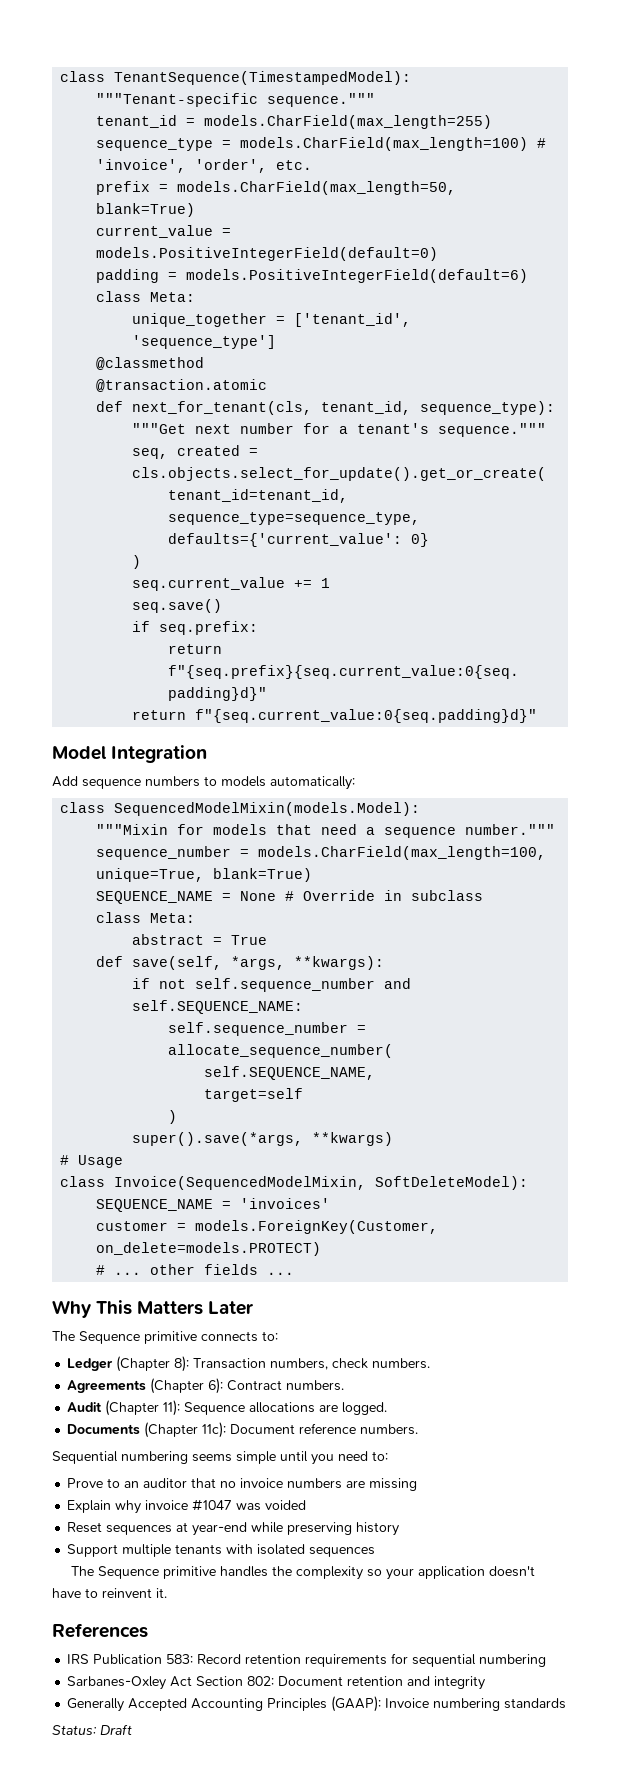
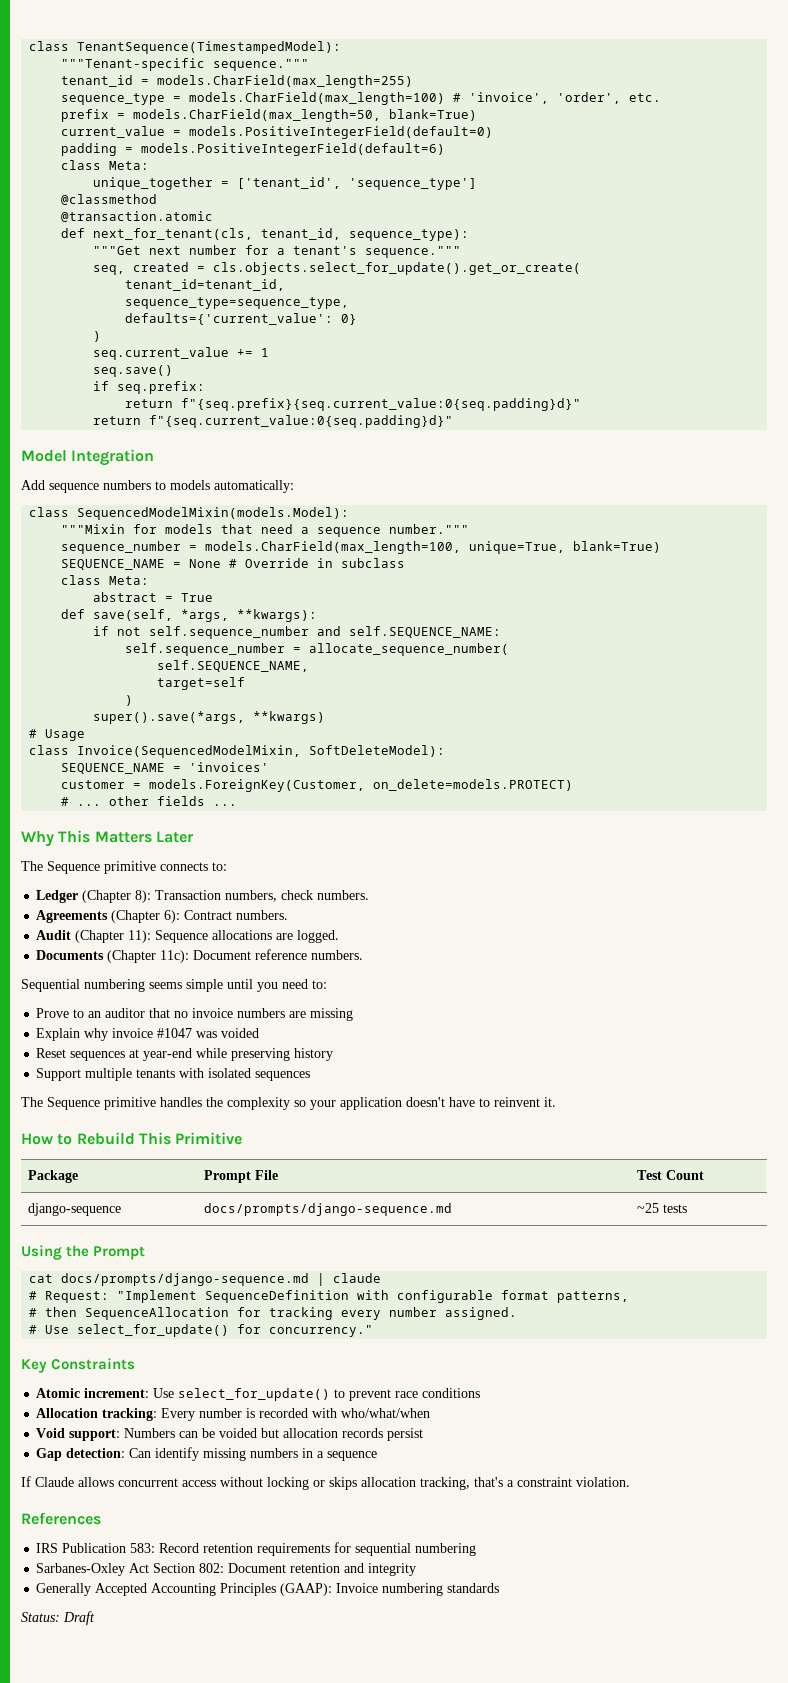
+ How to Rebuild This Primitive
+ Package | Prompt File | Test Count
+ django-sequence | docs/prompts/django-sequence.md | ~25 tests
+ Using the Prompt
+ cat docs/prompts/django-sequence.md | claude
+ # Request: "Implement SequenceDefinition with configurable format patterns,
+ # then SequenceAllocation for tracking every number assigned.
+ # Use select_for_update() for concurrency."
+ Key Constraints
+ Atomic increment: Use select_for_update() to prevent race conditions
+ Allocation tracking: Every number is recorded with who/what/when
+ Void support: Numbers can be voided but allocation records persist
+ Gap detection: Can identify missing numbers in a sequence
+ If Claude allows concurrent access without locking or skips allocation tracking, that's a constraint violation.

